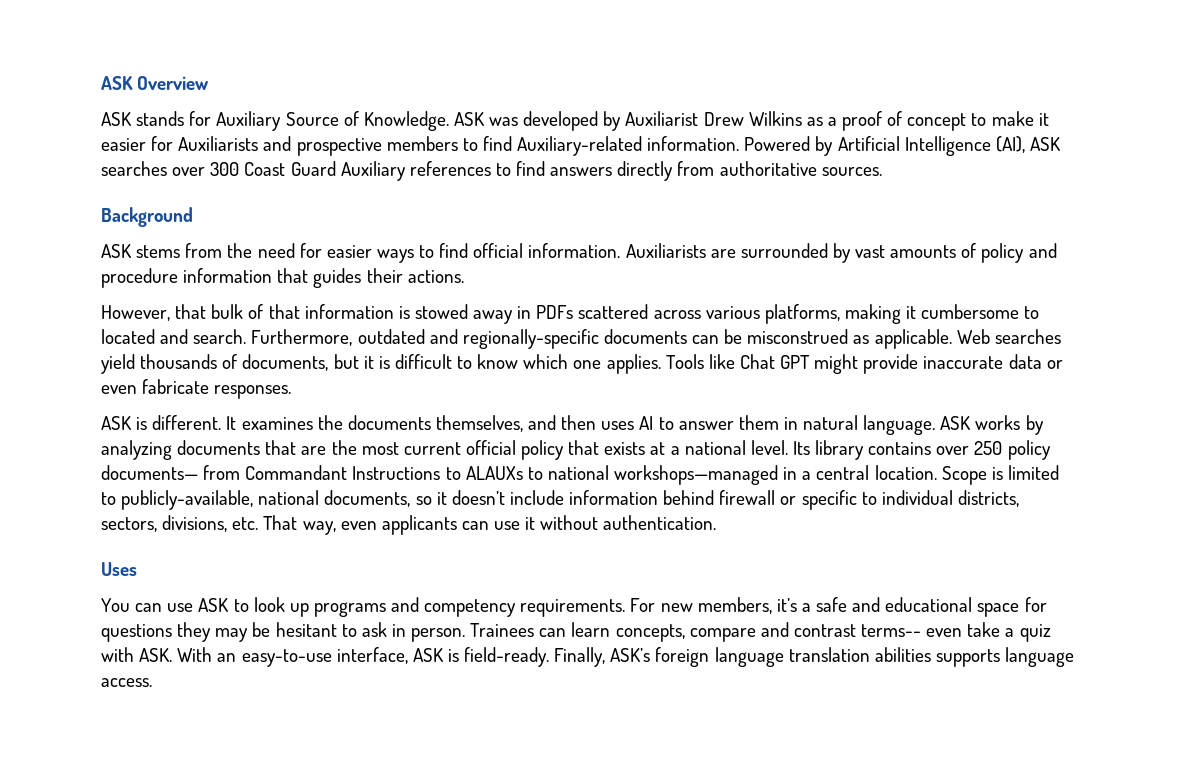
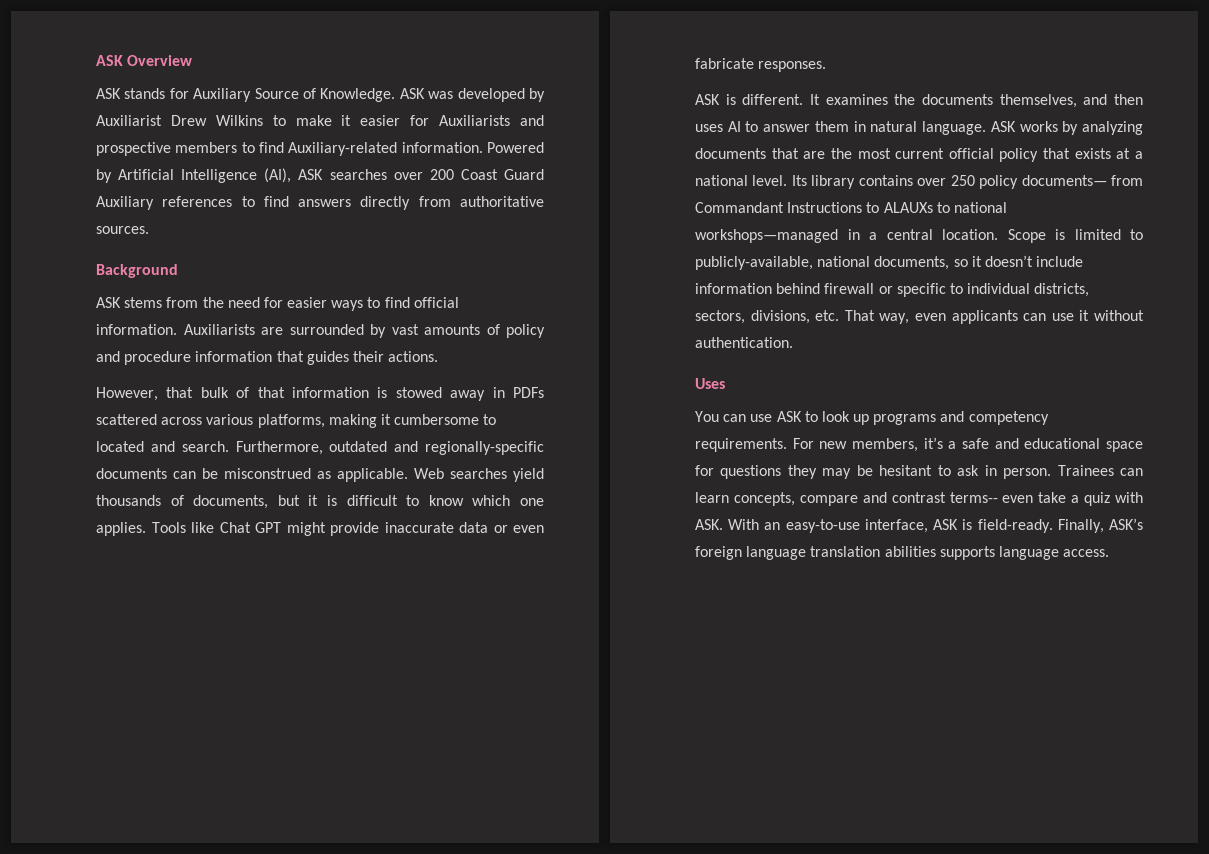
- ASK was developed by Auxiliarist Drew Wilkins as a proof of concept to make it easier for Auxiliarists and prospective members to find Auxiliary-related information.
+ ASK was developed by Auxiliarist Drew Wilkins to make it easier for Auxiliarists and prospective members to find Auxiliary-related information.
- Powered by Artificial Intelligence (AI), ASK searches over 300 Coast Guard Auxiliary references to find answers directly from authoritative sources.
+ Powered by Artificial Intelligence (AI), ASK searches over 200 Coast Guard Auxiliary references to find answers directly from authoritative sources.

